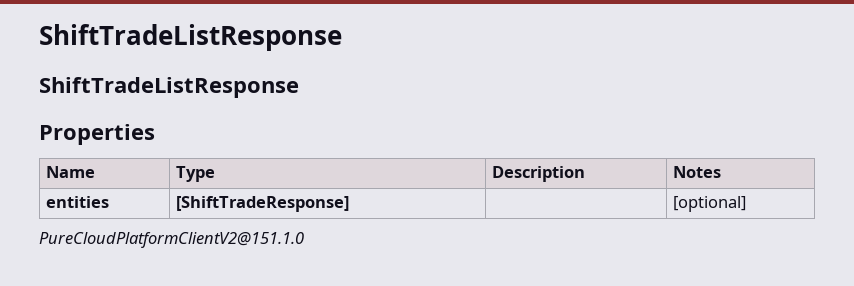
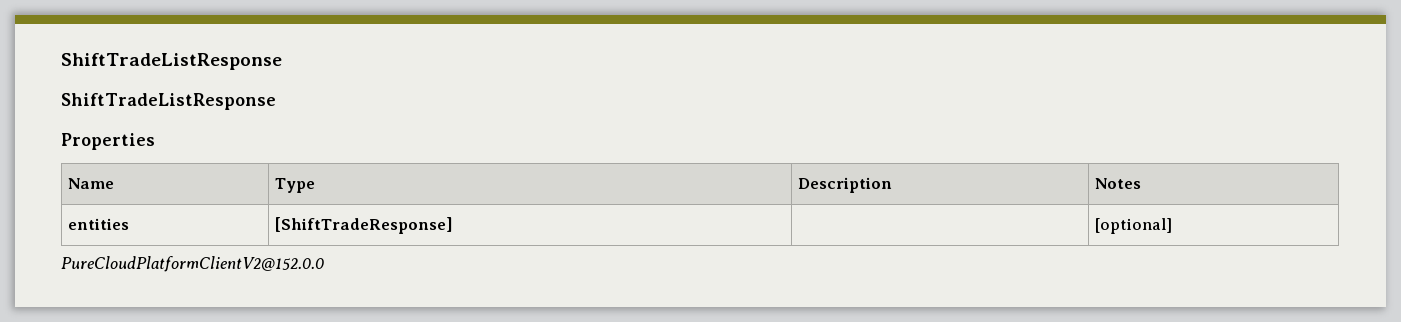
- PureCloudPlatformClientV2@151.1.0
+ PureCloudPlatformClientV2@152.0.0

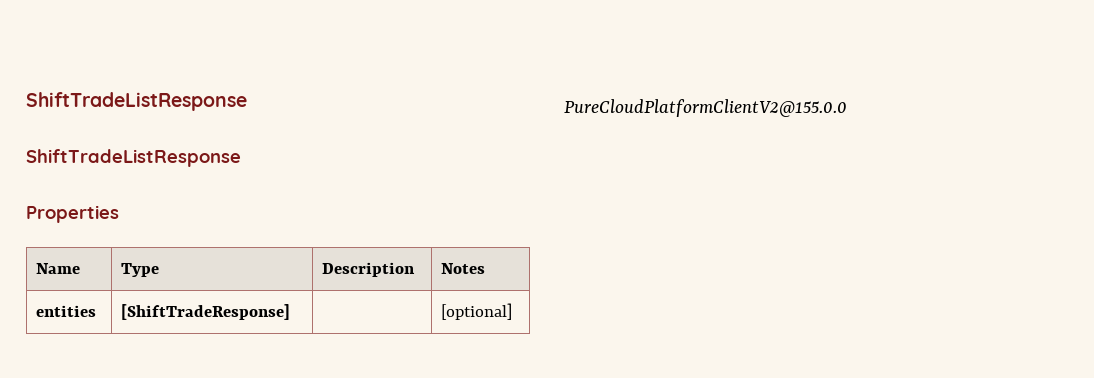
- PureCloudPlatformClientV2@152.0.0
+ PureCloudPlatformClientV2@155.0.0

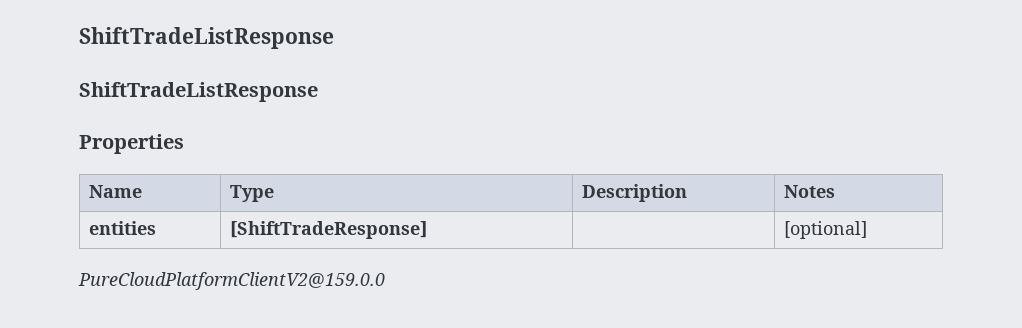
- PureCloudPlatformClientV2@155.0.0
+ PureCloudPlatformClientV2@159.0.0

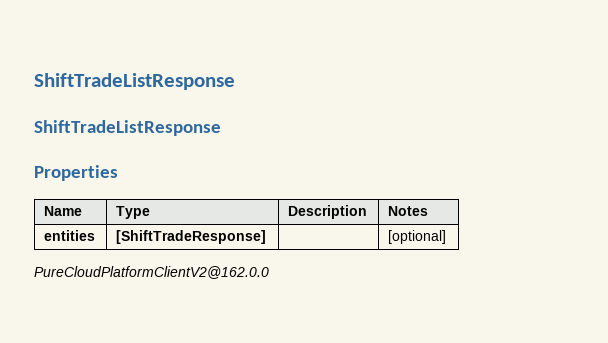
- PureCloudPlatformClientV2@159.0.0
+ PureCloudPlatformClientV2@162.0.0

